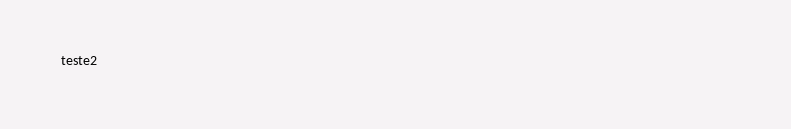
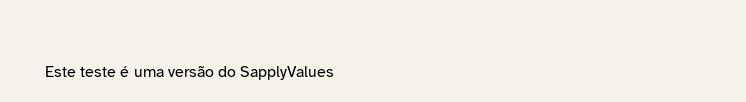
- teste2
+ Este teste é uma versão do SapplyValues

